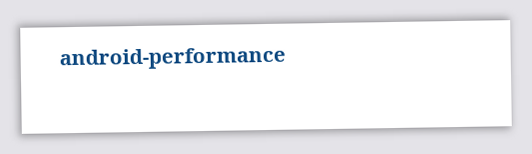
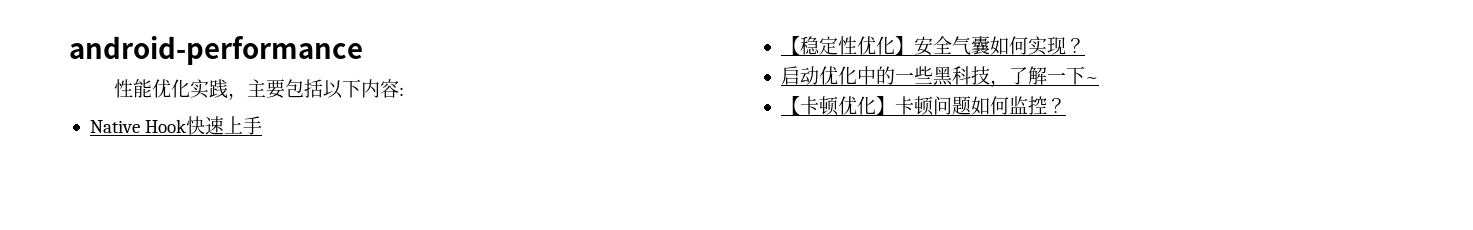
+ 性能优化实践，主要包括以下内容:
+ Native Hook快速上手
+ 【稳定性优化】安全气囊如何实现？
+ 启动优化中的一些黑科技，了解一下~
+ 【卡顿优化】卡顿问题如何监控？

